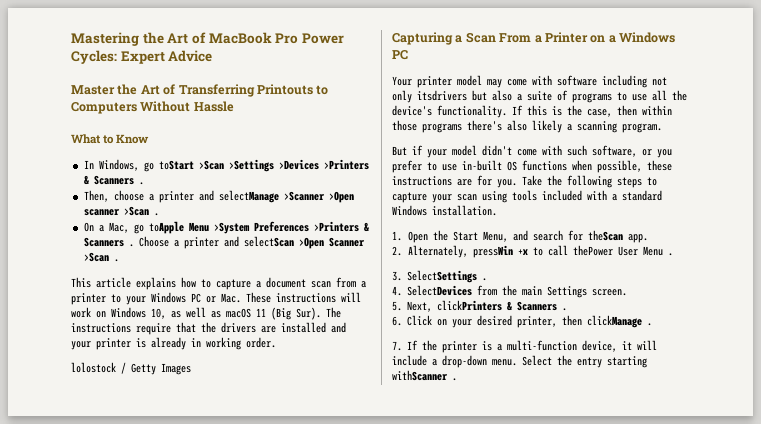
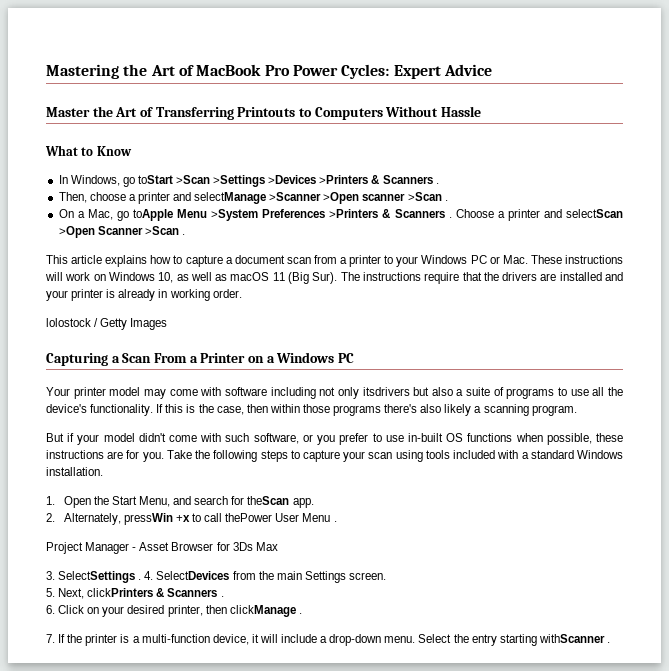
+ Project Manager - Asset Browser for 3Ds Max
- 3. SelectSettings .
- 4. SelectDevices from the main Settings screen.
+ 3. SelectSettings . 4. SelectDevices from the main Settings screen.

